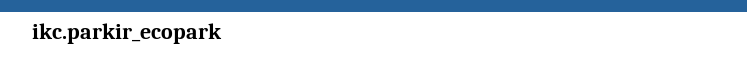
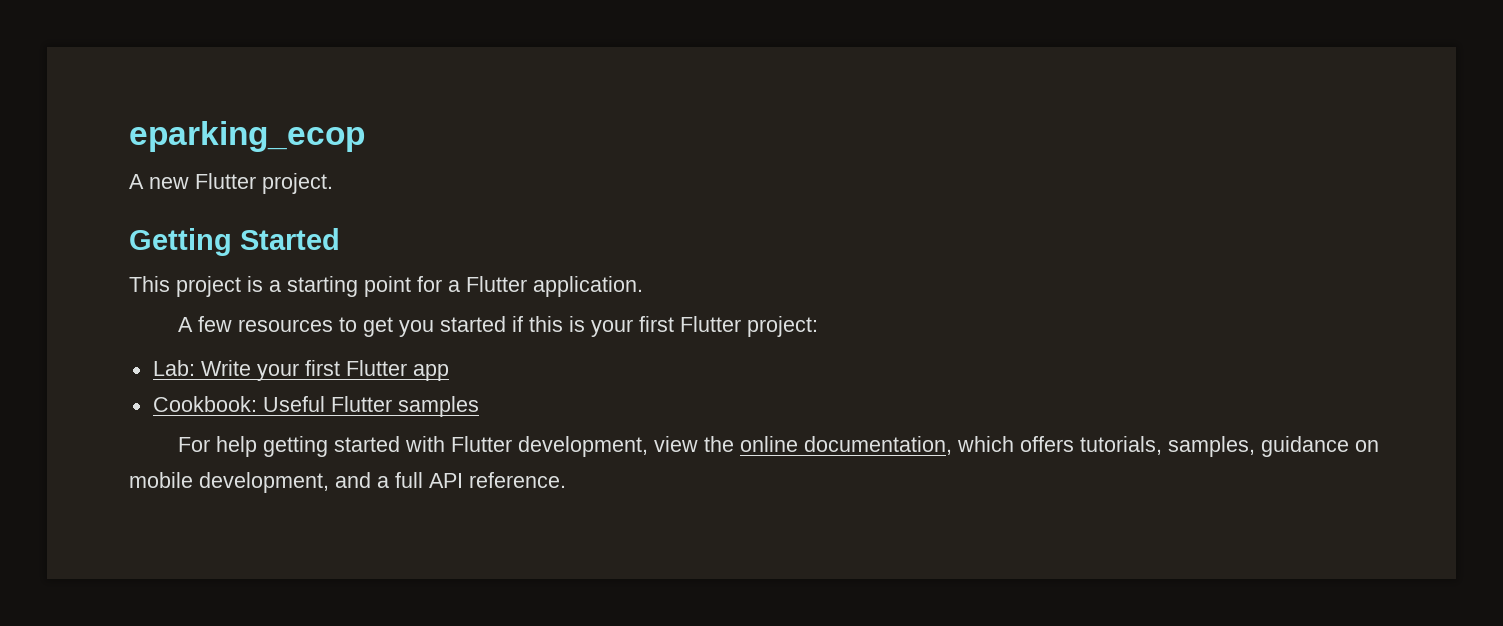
- ikc.parkir_ecopark
+ eparking_ecop
+ A new Flutter project.
+ Getting Started
+ This project is a starting point for a Flutter application.
+ A few resources to get you started if this is your first Flutter project:
+ Lab: Write your first Flutter app
+ Cookbook: Useful Flutter samples
+ For help getting started with Flutter development, view the online documentation, which offers tutorials, samples, guidance on mobile development, and a full API reference.

